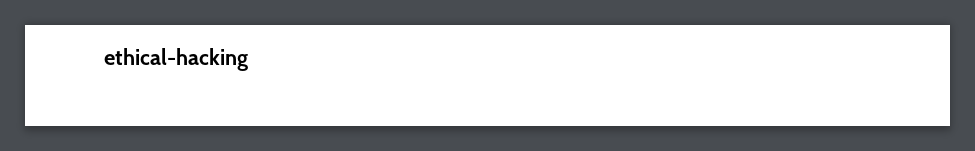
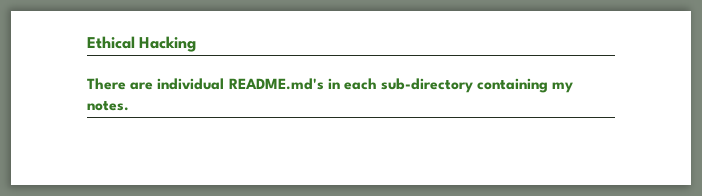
- ethical-hacking
+ Ethical Hacking
+ There are individual README.md's in each sub-directory containing my notes.

